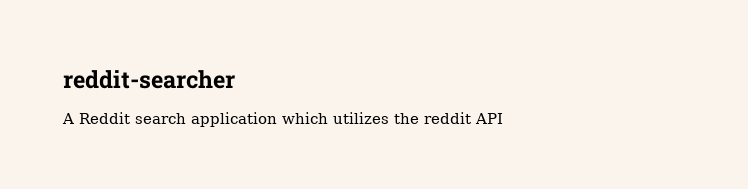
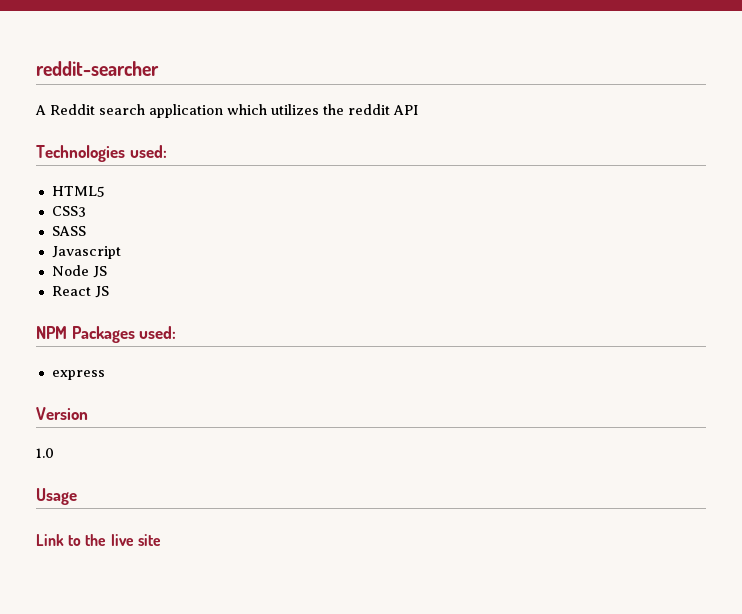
+ Technologies used:
+ HTML5
+ CSS3
+ SASS
+ Javascript
+ Node JS
+ React JS
+ NPM Packages used:
+ express
+ Version
+ 1.0
+ Usage
+ Link to the live site

